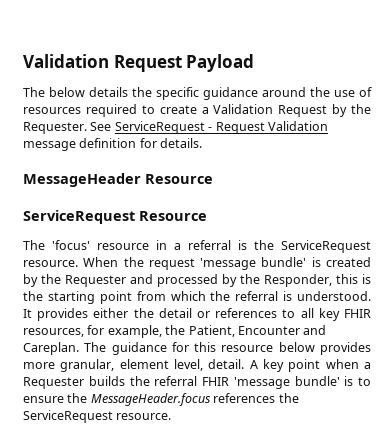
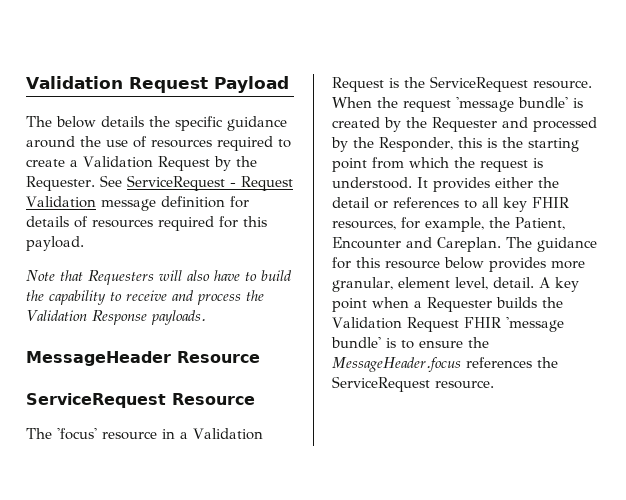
- See ServiceRequest - Request Validation message definition for details.
+ See ServiceRequest - Request Validation message definition for details of resources required for this payload.
+ Note that Requesters will also have to build the capability to receive and process the Validation Response payloads.
- The 'focus' resource in a referral is the ServiceRequest resource.
+ The 'focus' resource in a Validation Request is the ServiceRequest resource.
- When the request 'message bundle' is created by the Requester and processed by the Responder, this is the starting point from which the referral is understood.
+ When the request 'message bundle' is created by the Requester and processed by the Responder, this is the starting point from which the request is understood.
- A key point when a Requester builds the referral FHIR 'message bundle' is to ensure the MessageHeader.focus references the ServiceRequest resource.
+ A key point when a Requester builds the Validation Request FHIR 'message bundle' is to ensure the MessageHeader.focus references the ServiceRequest resource.

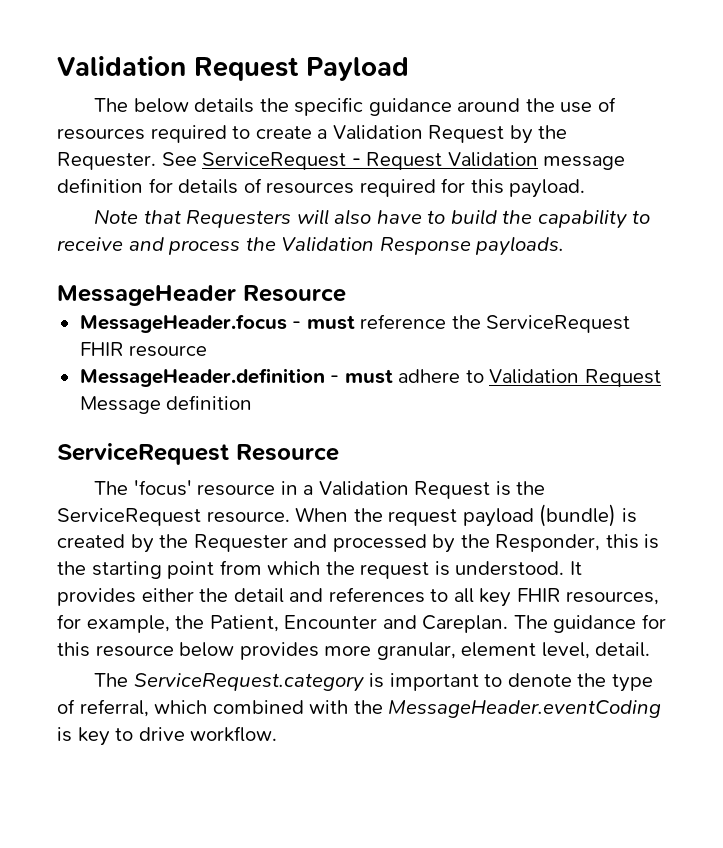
+ MessageHeader.focus - must reference the ServiceRequest FHIR resource
+ MessageHeader.definition - must adhere to Validation Request Message definition
- When the request 'message bundle' is created by the Requester and processed by the Responder, this is the starting point from which the request is understood.
+ When the request payload (bundle) is created by the Requester and processed by the Responder, this is the starting point from which the request is understood.
- It provides either the detail or references to all key FHIR resources, for example, the Patient, Encounter and Careplan.
+ It provides either the detail and references to all key FHIR resources, for example, the Patient, Encounter and Careplan.
- The guidance for this resource below provides more granular, element level, detail. A key point when a Requester builds the Validation Request FHIR 'message bundle' is to ensure the MessageHeader.focus references the ServiceRequest resource.
+ The guidance for this resource below provides more granular, element level, detail.
+ The ServiceRequest.category is important to denote the type of referral, which combined with the MessageHeader.eventCoding is key to drive workflow.

